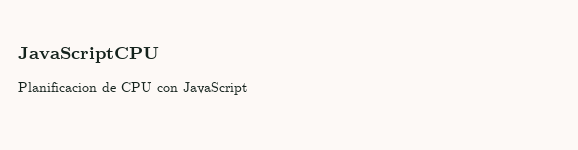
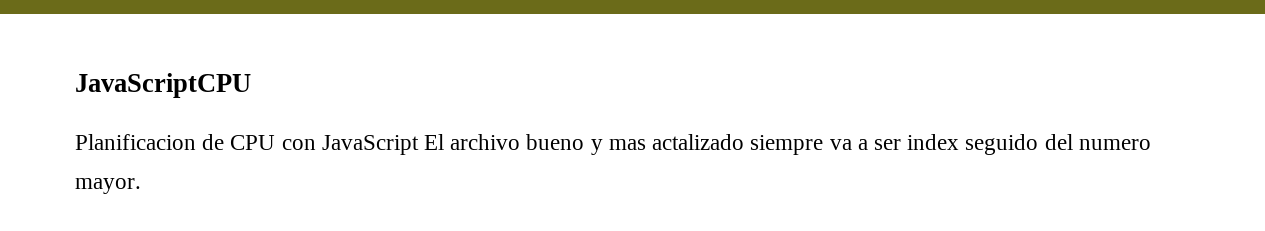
- Planificacion de CPU con JavaScript
+ Planificacion de CPU con JavaScript El archivo bueno y mas actalizado siempre va a ser index seguido del numero mayor.

